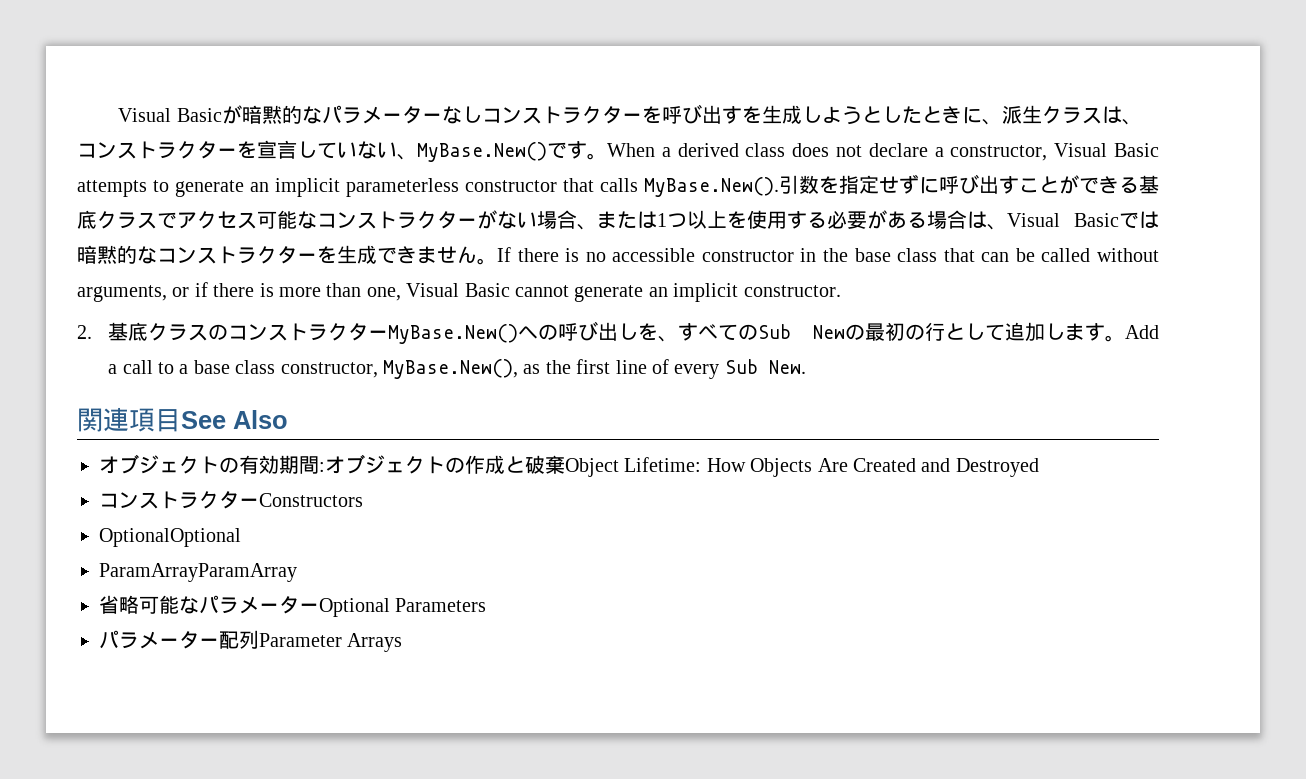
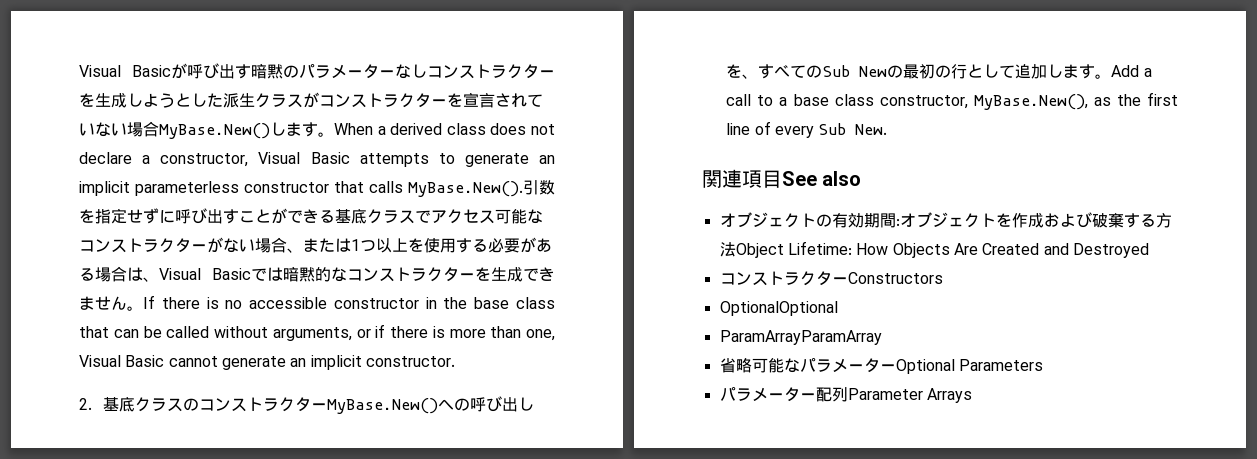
- Visual Basicが暗黙的なパラメーターなしコンストラクターを呼び出すを生成しようとしたときに、派生クラスは、コンストラクターを宣言していない、MyBase.New()です。
+ Visual Basicが呼び出す暗黙のパラメーターなしコンストラクターを生成しようとした派生クラスがコンストラクターを宣言されていない場合MyBase.New()します。
- 関連項目See Also
+ 関連項目See also
- オブジェクトの有効期間:オブジェクトの作成と破棄Object Lifetime: How Objects Are Created and Destroyed
+ オブジェクトの有効期間:オブジェクトを作成および破棄する方法Object Lifetime: How Objects Are Created and Destroyed

